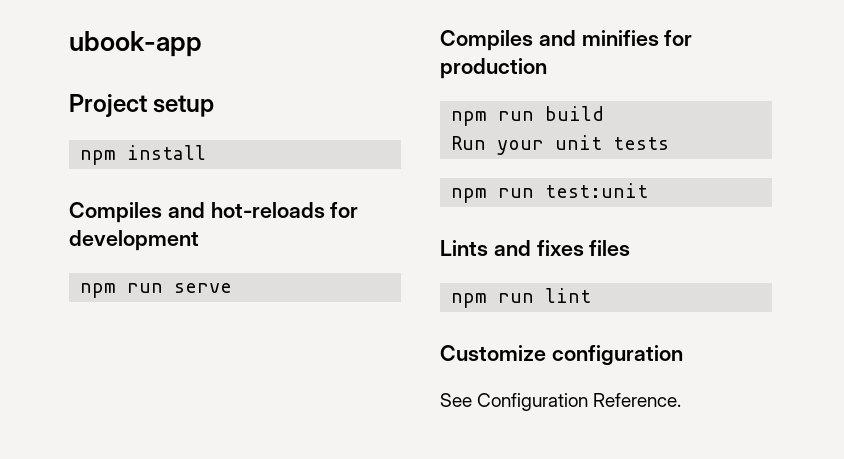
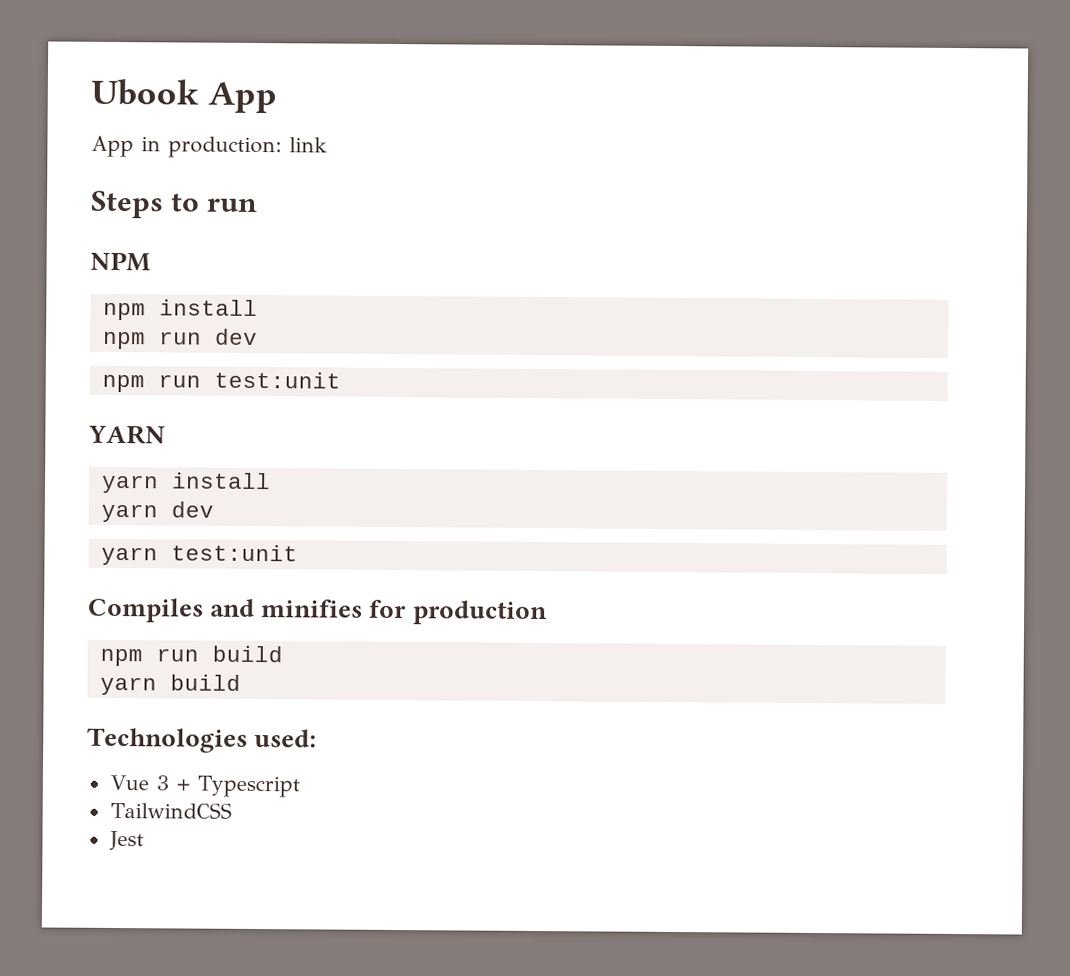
- ubook-app
- Project setup
+ Ubook App
+ App in production: link
+ Steps to run
+ NPM
  npm install
- Compiles and hot-reloads for development
- npm run serve
+ npm run dev
+ npm run test:unit
+ YARN
+ yarn install
+ yarn dev
+ yarn test:unit
- Run your unit tests
- npm run test:unit
- Lints and fixes files
- npm run lint
- Customize configuration
- See Configuration Reference.
+ yarn build
+ Technologies used:
+ Vue 3 + Typescript
+ TailwindCSS
+ Jest

